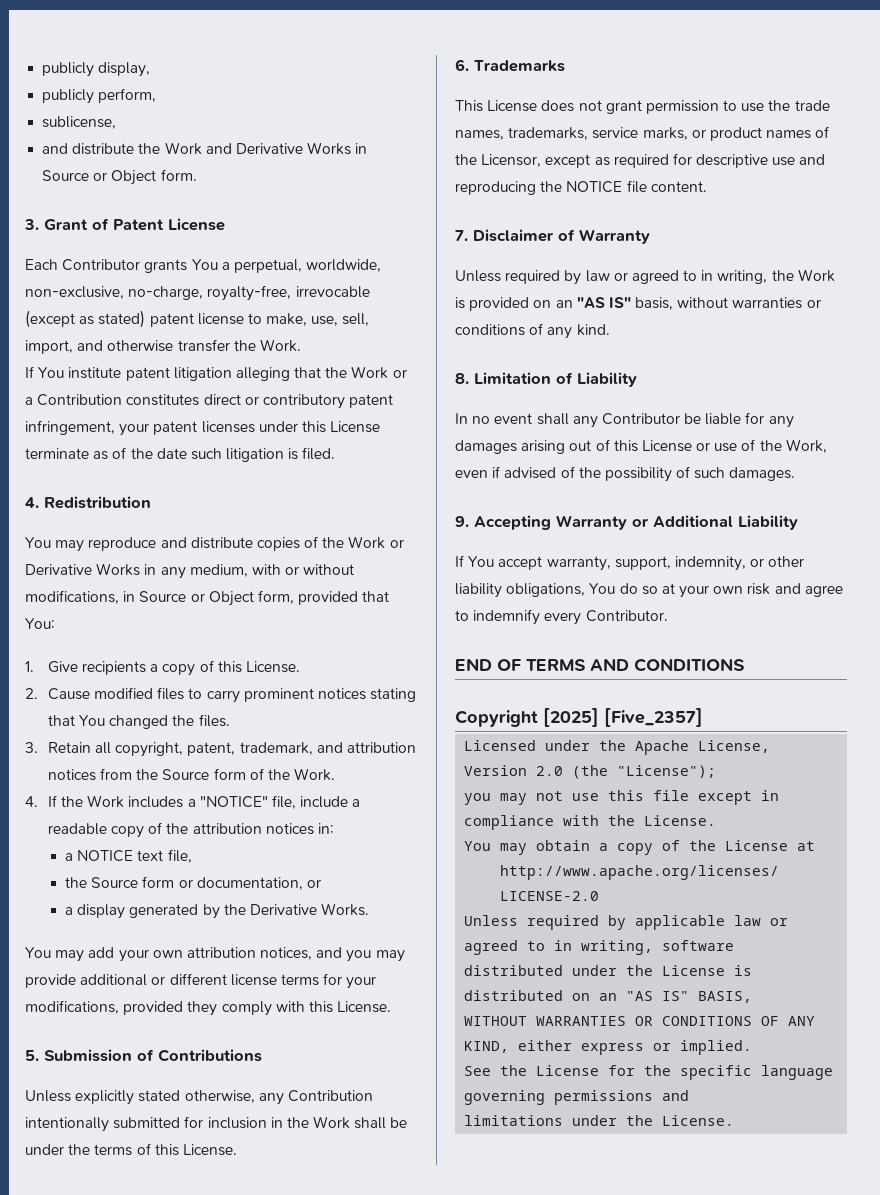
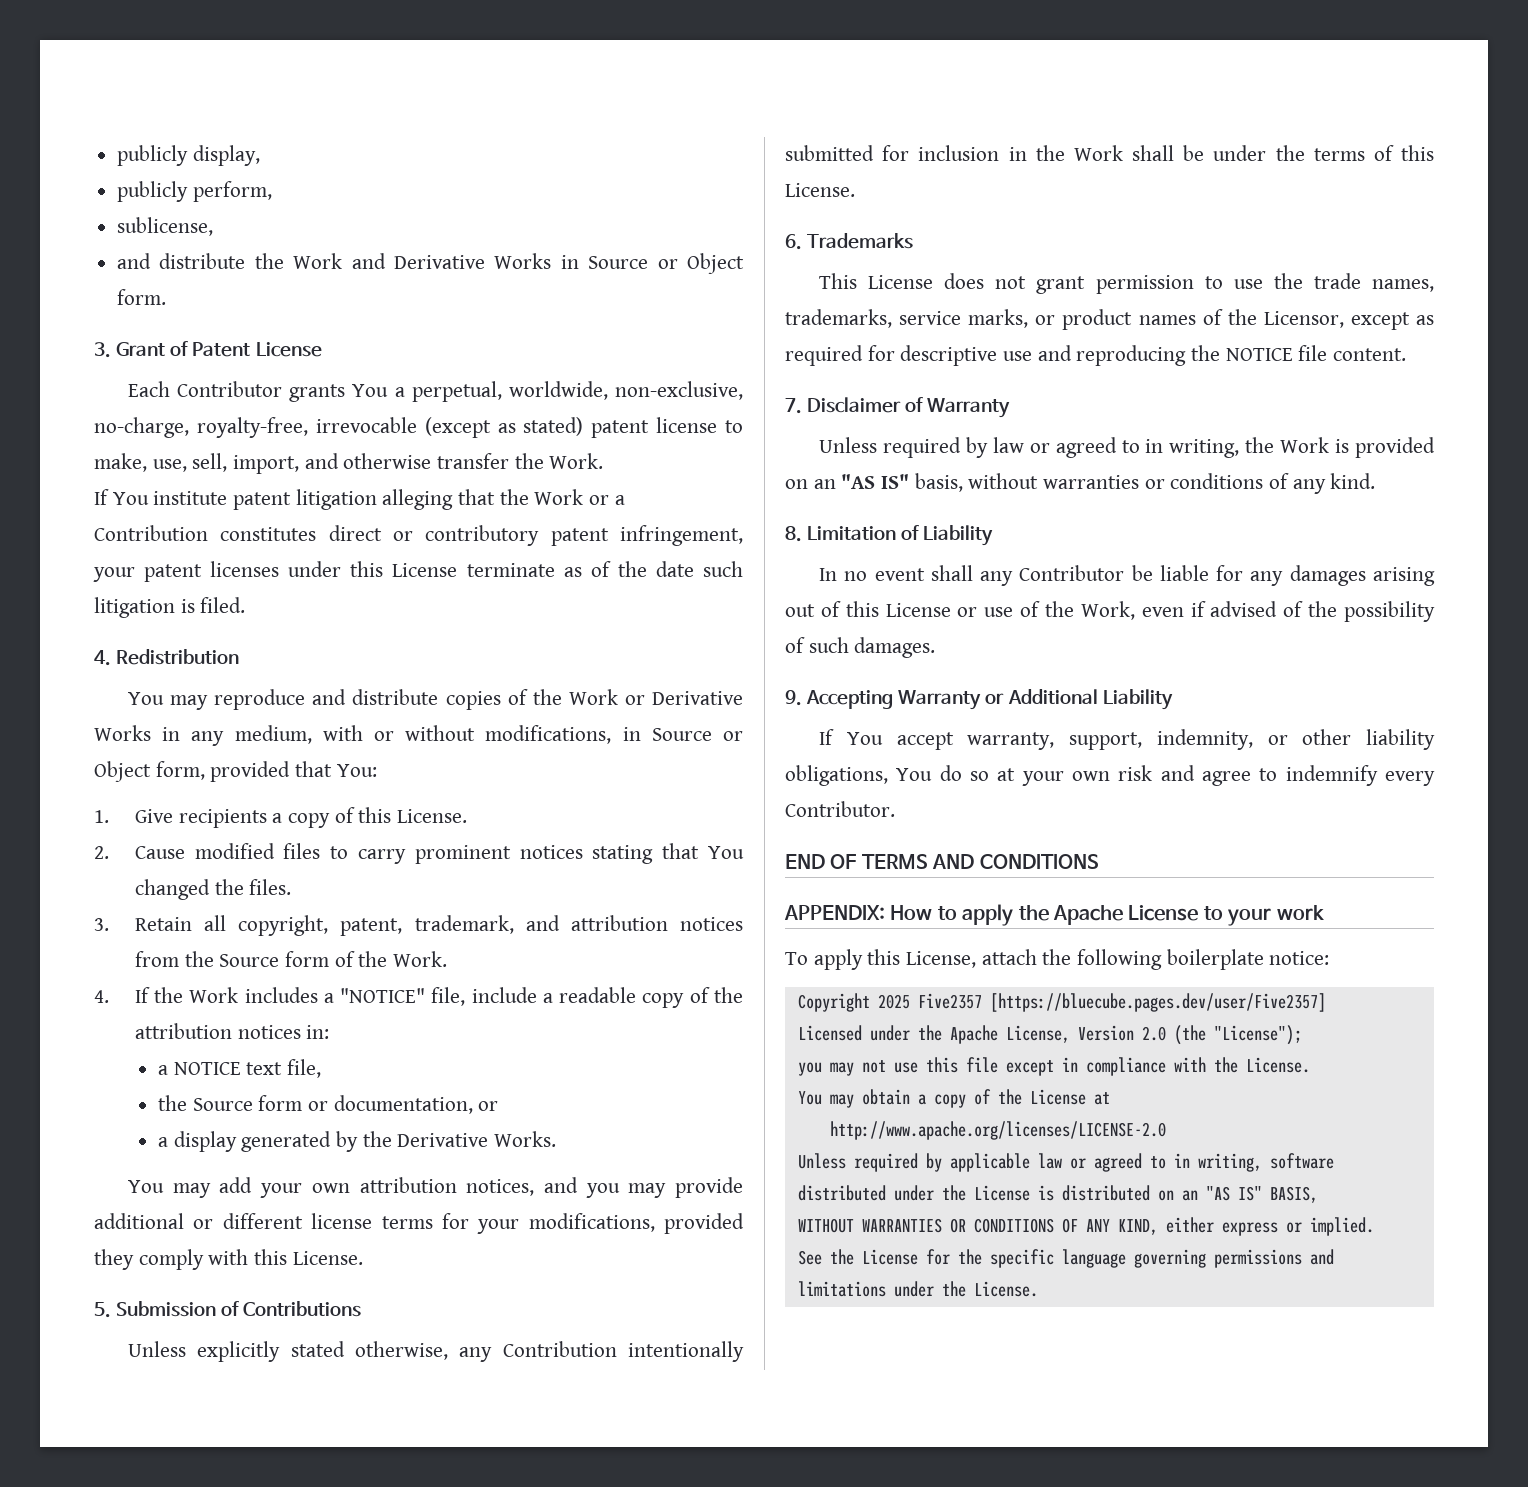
- Copyright [2025] [Five_2357]
+ APPENDIX: How to apply the Apache License to your work
+ To apply this License, attach the following boilerplate notice:
+ Copyright 2025 Five2357 [https://bluecube.pages.dev/user/Five2357]

